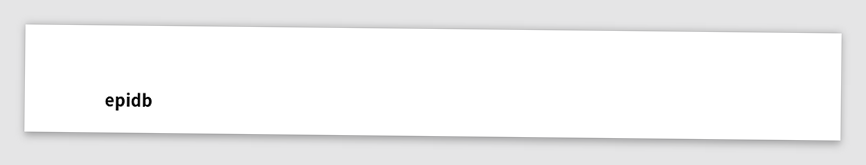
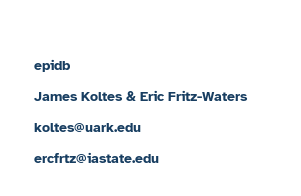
+ James Koltes & Eric Fritz-Waters
+ koltes@uark.edu
+ ercfrtz@iastate.edu

